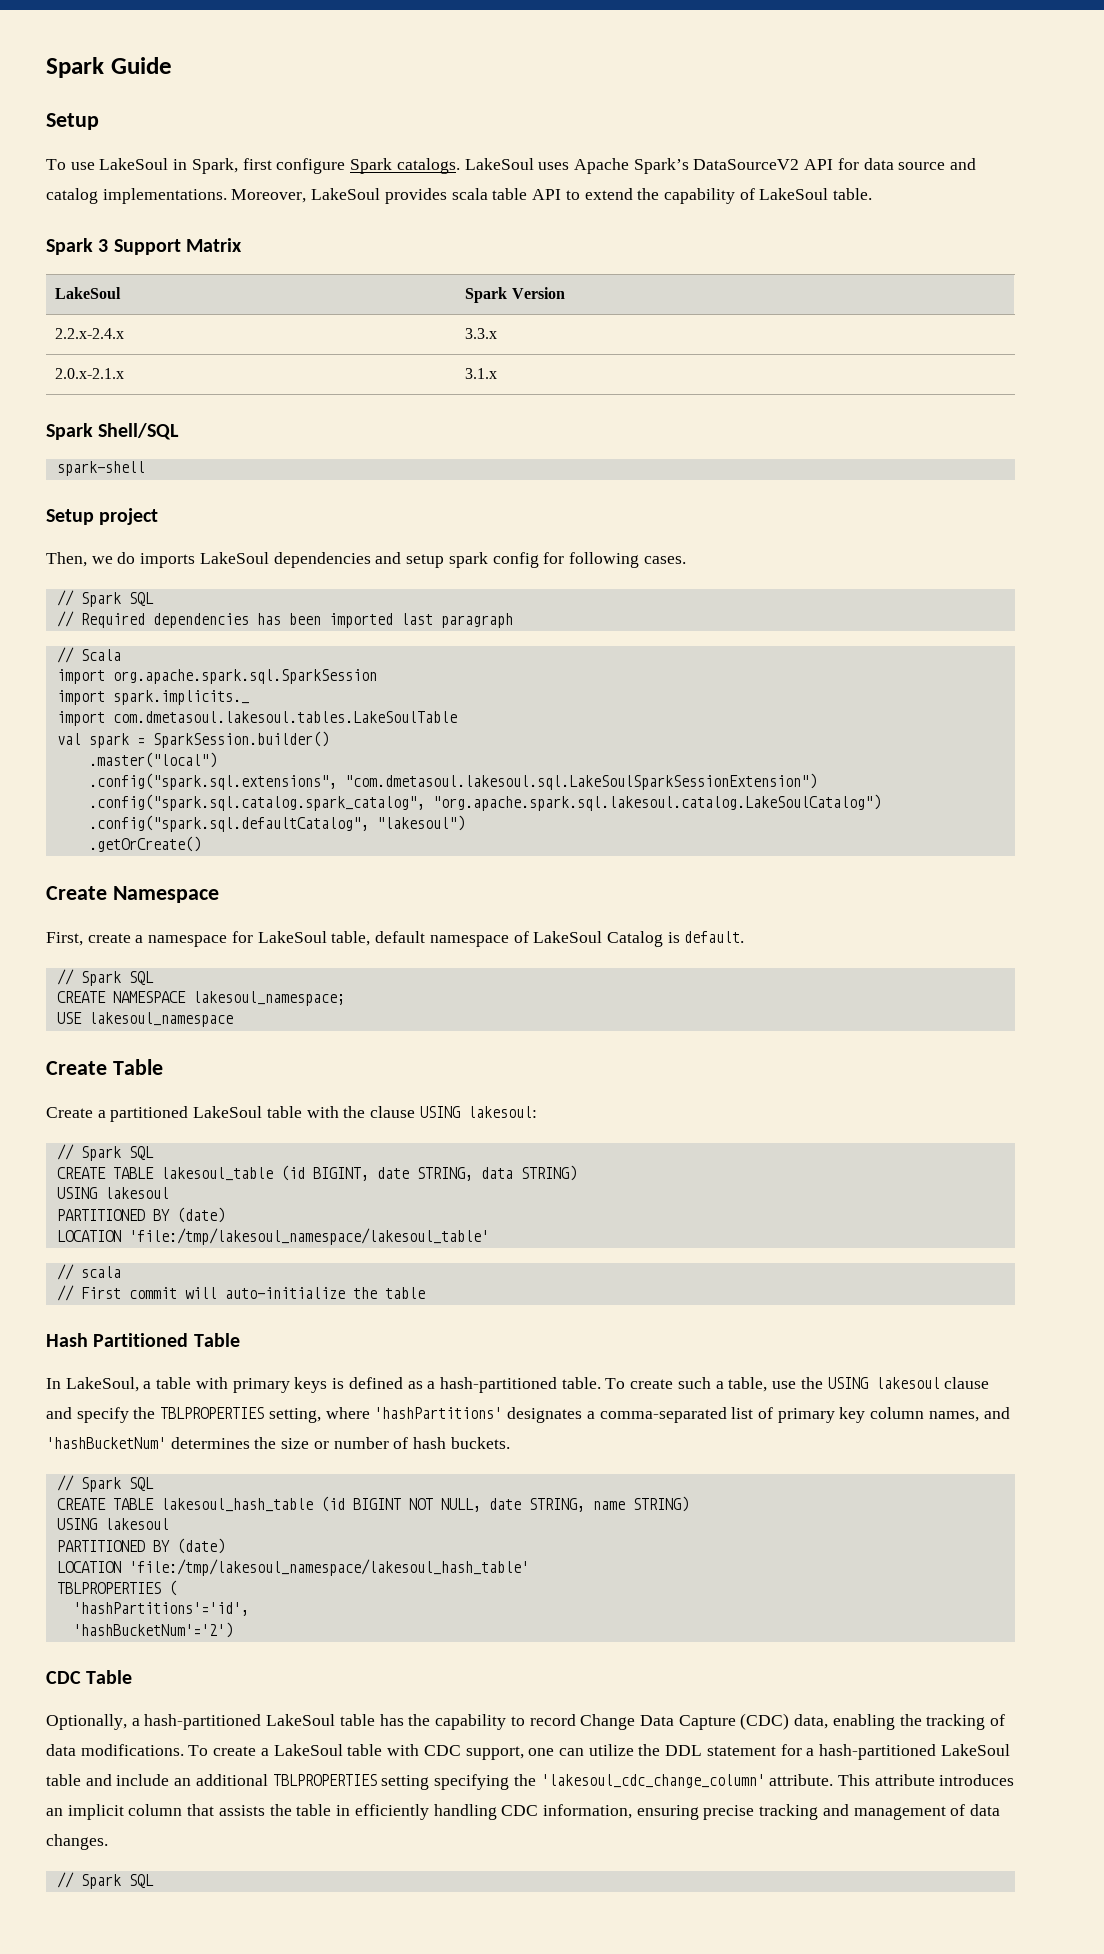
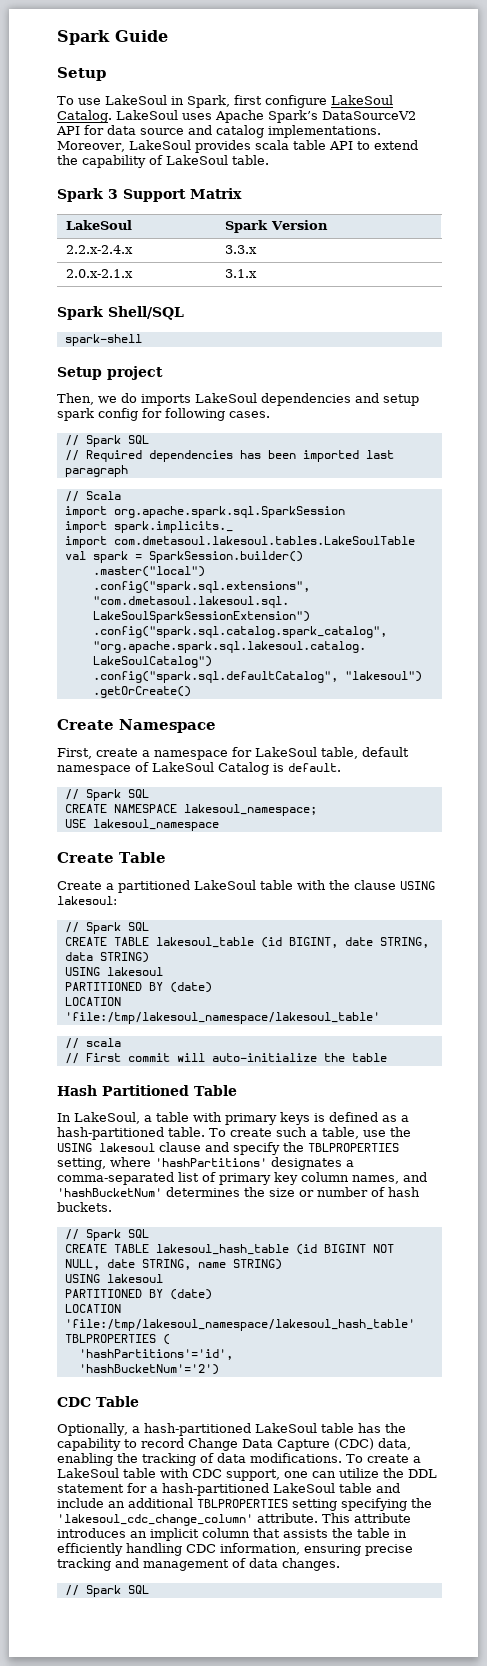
- To use LakeSoul in Spark, first configure Spark catalogs.
+ To use LakeSoul in Spark, first configure LakeSoul Catalog.

